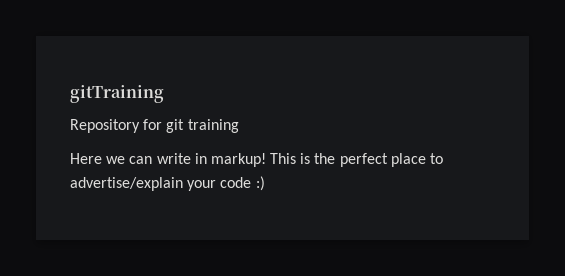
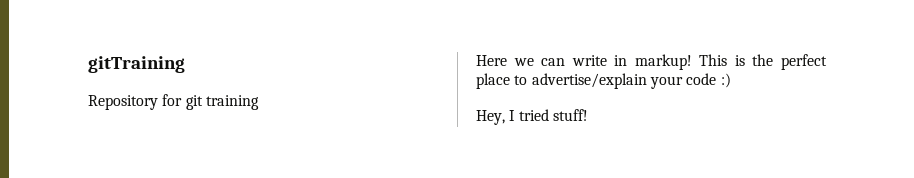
+ Hey, I tried stuff!

